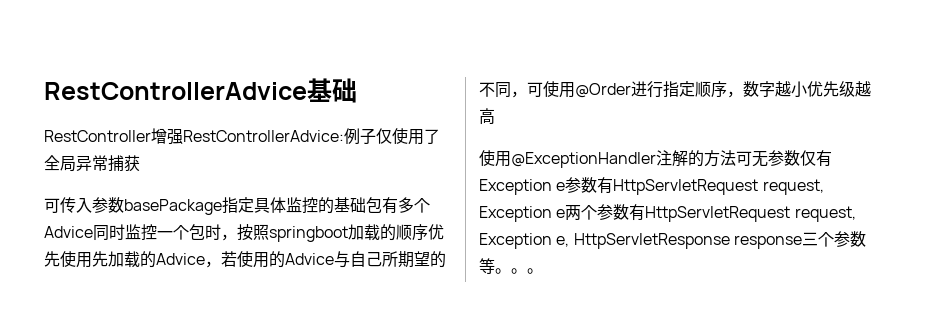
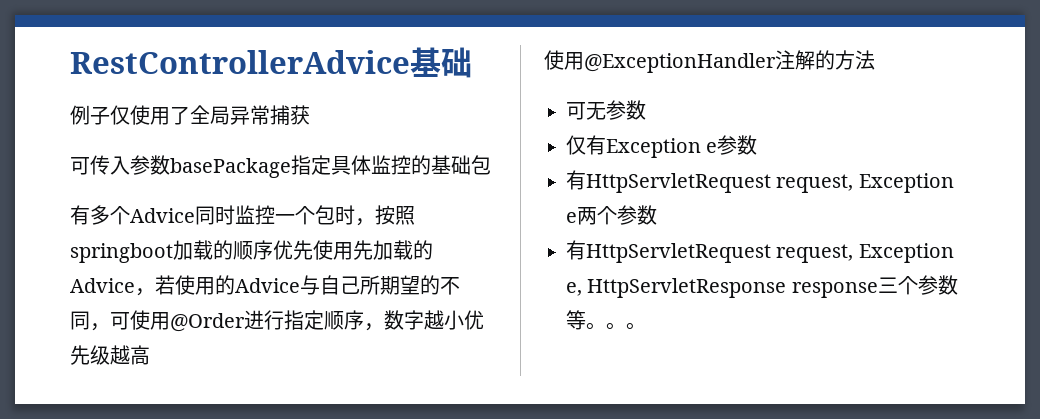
- RestController增强RestControllerAdvice:例子仅使用了全局异常捕获
+ 例子仅使用了全局异常捕获
- 可传入参数basePackage指定具体监控的基础包有多个Advice同时监控一个包时，按照springboot加载的顺序优先使用先加载的Advice，若使用的Advice与自己所期望的不同，可使用@Order进行指定顺序，数字越小优先级越高
+ 可传入参数basePackage指定具体监控的基础包
+ 有多个Advice同时监控一个包时，按照springboot加载的顺序优先使用先加载的Advice，若使用的Advice与自己所期望的不同，可使用@Order进行指定顺序，数字越小优先级越高
- 使用@ExceptionHandler注解的方法可无参数仅有Exception e参数有HttpServletRequest request, Exception e两个参数有HttpServletRequest request, Exception e, HttpServletResponse response三个参数等。
+ 使用@ExceptionHandler注解的方法
+ 可无参数
+ 仅有Exception e参数
+ 有HttpServletRequest request, Exception e两个参数
+ 有HttpServletRequest request, Exception e, HttpServletResponse response三个参数等。

